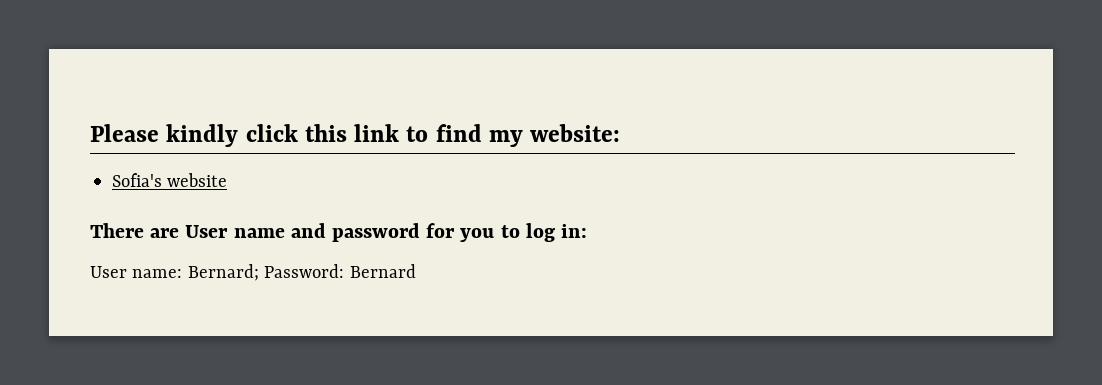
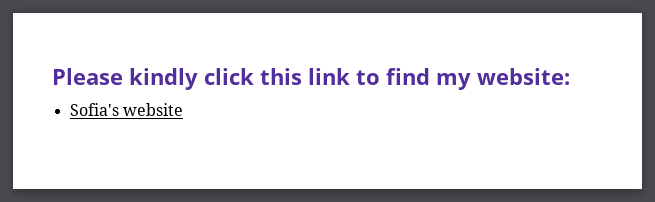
- There are User name and password for you to log in:
- User name: Bernard; Password: Bernard

